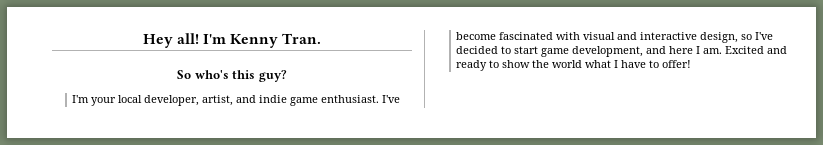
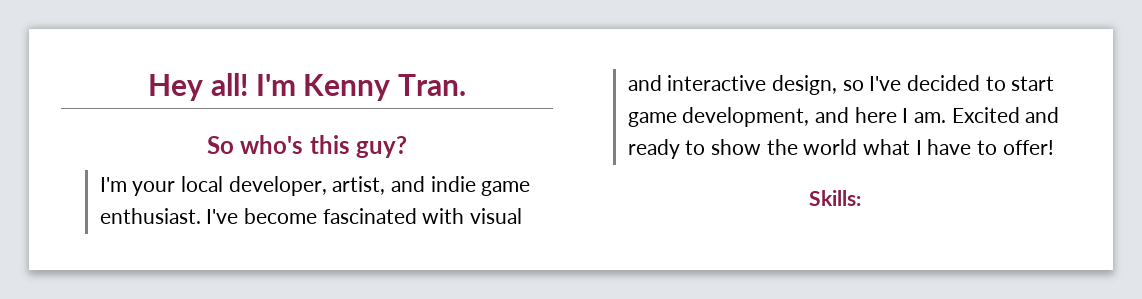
+ Skills:

